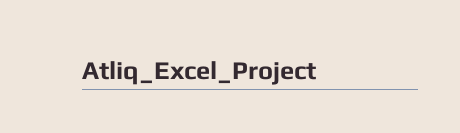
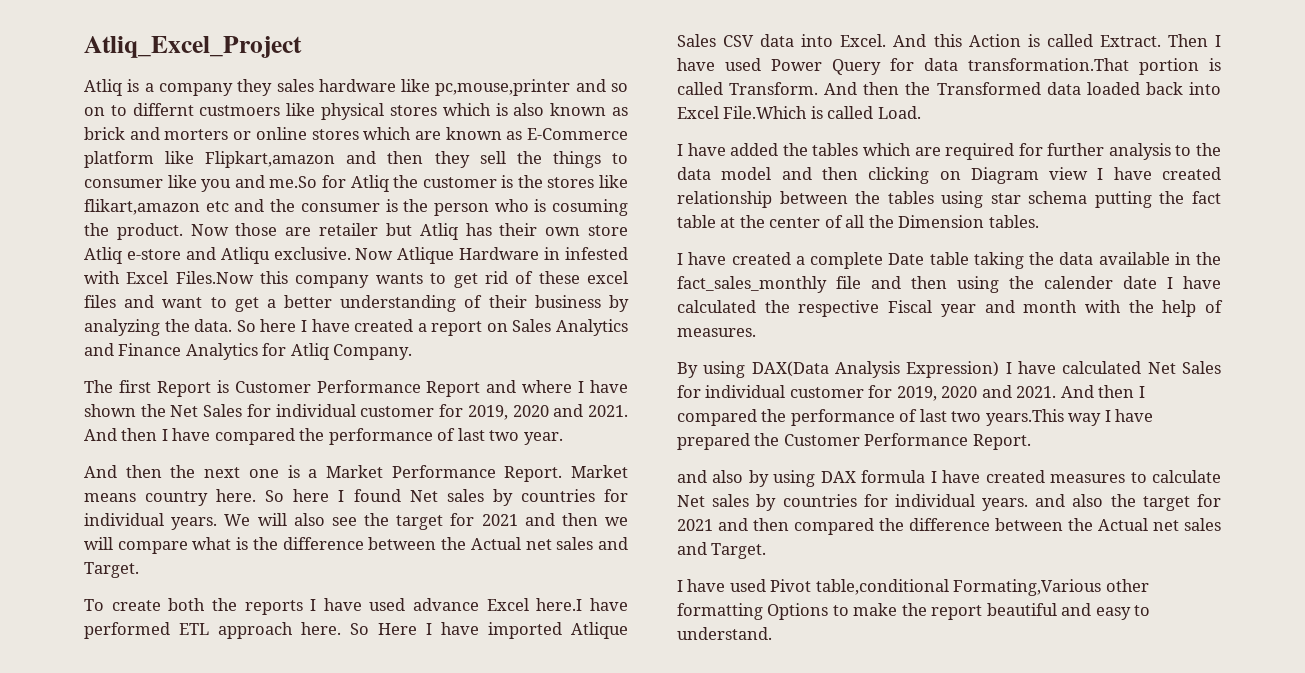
+ Atliq is a company they sales hardware like pc,mouse,printer and so on to differnt custmoers like physical stores which is also known as brick and morters or online stores which are known as E-Commerce platform like Flipkart,amazon and then they sell the things to consumer like you and me.So for Atliq the customer is the stores like flikart,amazon etc and the consumer is the person who is cosuming the product. Now those are retailer but Atliq has their own store Atliq e-store and Atliqu exclusive. Now Atlique Hardware in infested with Excel Files.Now this company wants to get rid of these excel files and want to get a better understanding of their business by analyzing the data. So here I have created a report on Sales Analytics and Finance Analytics for Atliq Company.
+ The first Report is Customer Performance Report and where I have shown the Net Sales for individual customer for 2019, 2020 and 2021. And then I have compared the performance of last two year.
+ And then the next one is a Market Performance Report. Market means country here. So here I found Net sales by countries for individual years. We will also see the target for 2021 and then we will compare what is the difference between the Actual net sales and Target.
+ To create both the reports I have used advance Excel here.I have performed ETL approach here. So Here I have imported Atlique Sales CSV data into Excel. And this Action is called Extract. Then I have used Power Query for data transformation.That portion is called Transform. And then the Transformed data loaded back into Excel File.Which is called Load.
+ I have added the tables which are required for further analysis to the data model and then clicking on Diagram view I have created relationship between the tables using star schema putting the fact table at the center of all the Dimension tables.
+ I have created a complete Date table taking the data available in the fact_sales_monthly file and then using the calender date I have calculated the respective Fiscal year and month with the help of measures.
+ By using DAX(Data Analysis Expression) I have calculated Net Sales for individual customer for 2019, 2020 and 2021. And then I compared the performance of last two years.This way I have prepared the Customer Performance Report.
+ and also by using DAX formula I have created measures to calculate Net sales by countries for individual years. and also the target for 2021 and then compared the difference between the Actual net sales and Target.
+ I have used Pivot table,conditional Formating,Various other formatting Options to make the report beautiful and easy to understand.

